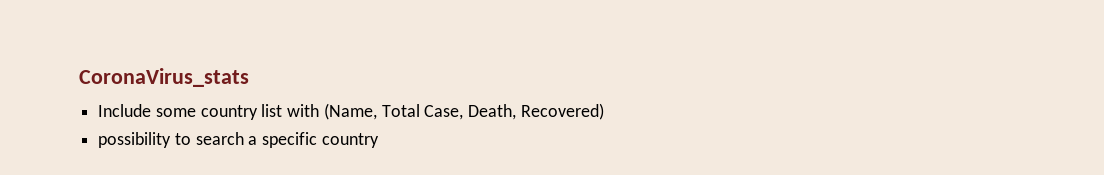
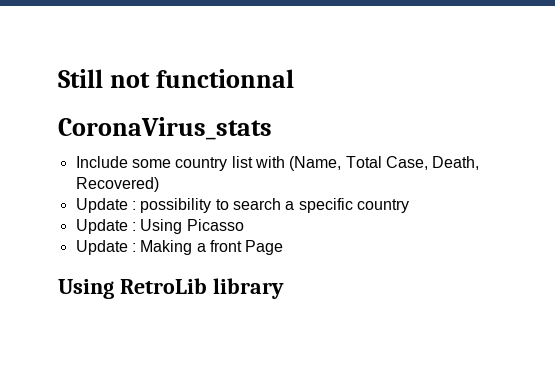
+ Still not functionnal
- possibility to search a specific country
+ Update : possibility to search a specific country
+ Update : Using Picasso
+ Update : Making a front Page
+ Using RetroLib library

